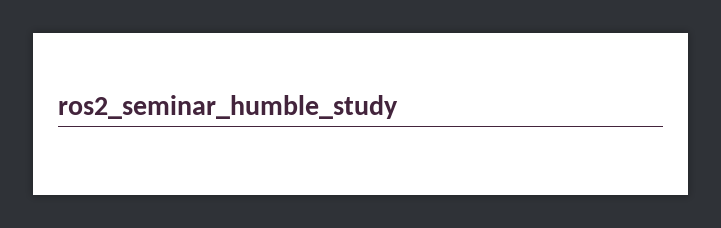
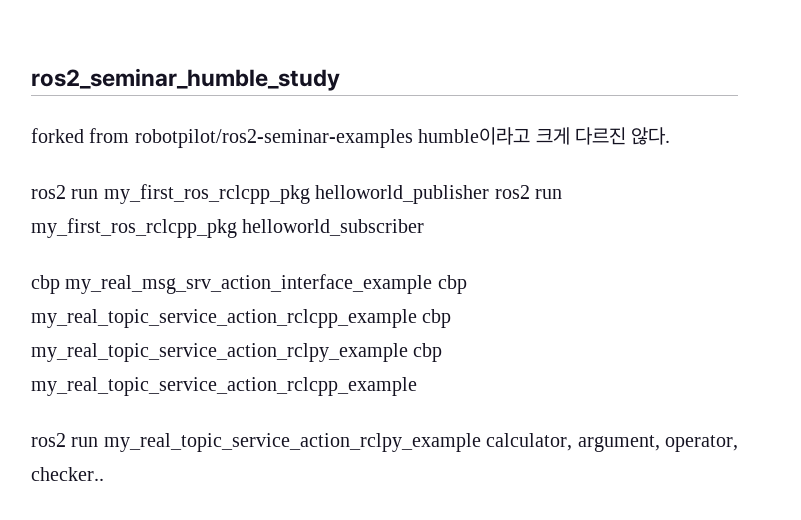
+ forked from robotpilot/ros2-seminar-examples humble이라고 크게 다르진 않다.
+ ros2 run my_first_ros_rclcpp_pkg helloworld_publisher ros2 run my_first_ros_rclcpp_pkg helloworld_subscriber
+ cbp my_real_msg_srv_action_interface_example cbp my_real_topic_service_action_rclcpp_example cbp my_real_topic_service_action_rclpy_example cbp my_real_topic_service_action_rclcpp_example
+ ros2 run my_real_topic_service_action_rclpy_example calculator, argument, operator, checker..

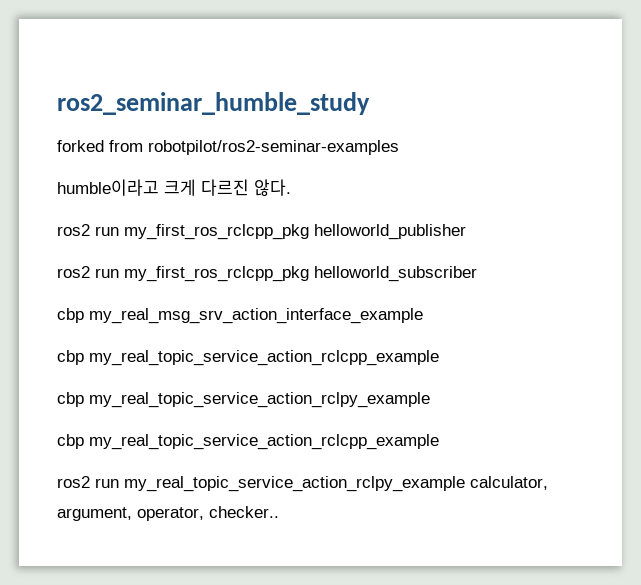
- forked from robotpilot/ros2-seminar-examples humble이라고 크게 다르진 않다.
+ forked from robotpilot/ros2-seminar-examples
+ humble이라고 크게 다르진 않다.
- ros2 run my_first_ros_rclcpp_pkg helloworld_publisher ros2 run my_first_ros_rclcpp_pkg helloworld_subscriber
+ ros2 run my_first_ros_rclcpp_pkg helloworld_publisher
+ ros2 run my_first_ros_rclcpp_pkg helloworld_subscriber
- cbp my_real_msg_srv_action_interface_example cbp my_real_topic_service_action_rclcpp_example cbp my_real_topic_service_action_rclpy_example cbp my_real_topic_service_action_rclcpp_example
+ cbp my_real_msg_srv_action_interface_example
+ cbp my_real_topic_service_action_rclcpp_example
+ cbp my_real_topic_service_action_rclpy_example
+ cbp my_real_topic_service_action_rclcpp_example

